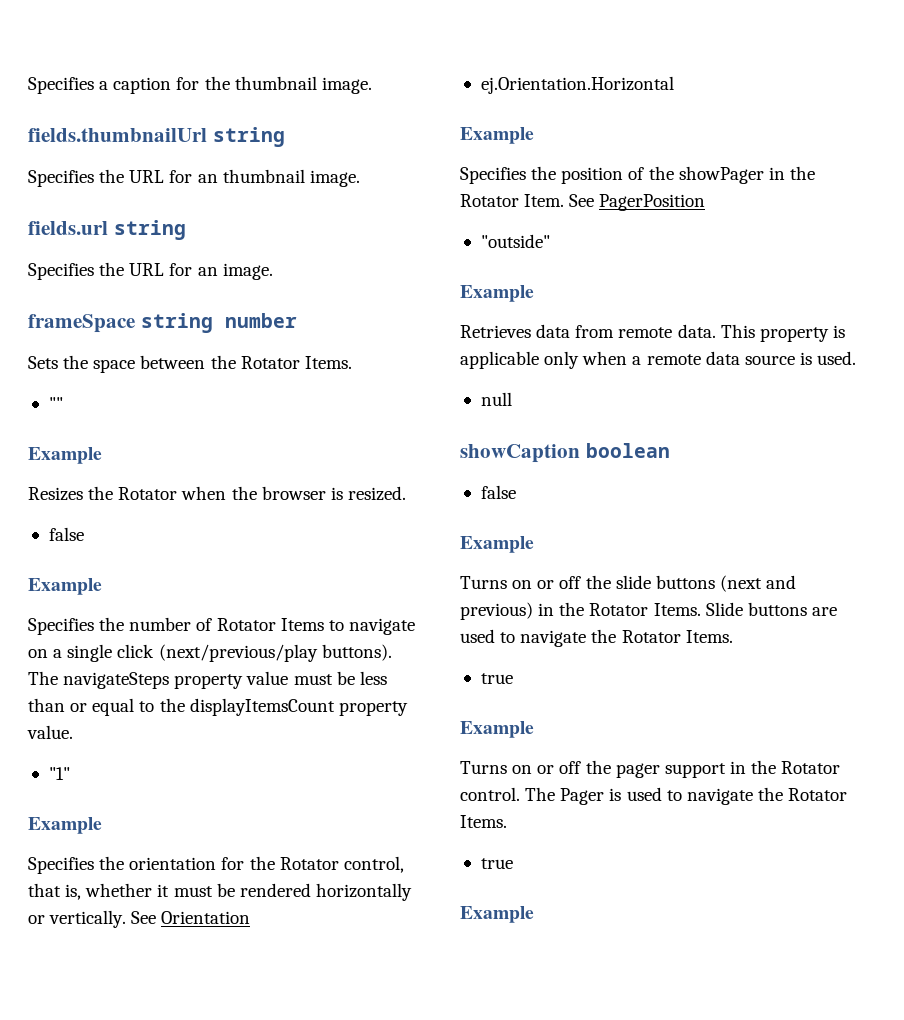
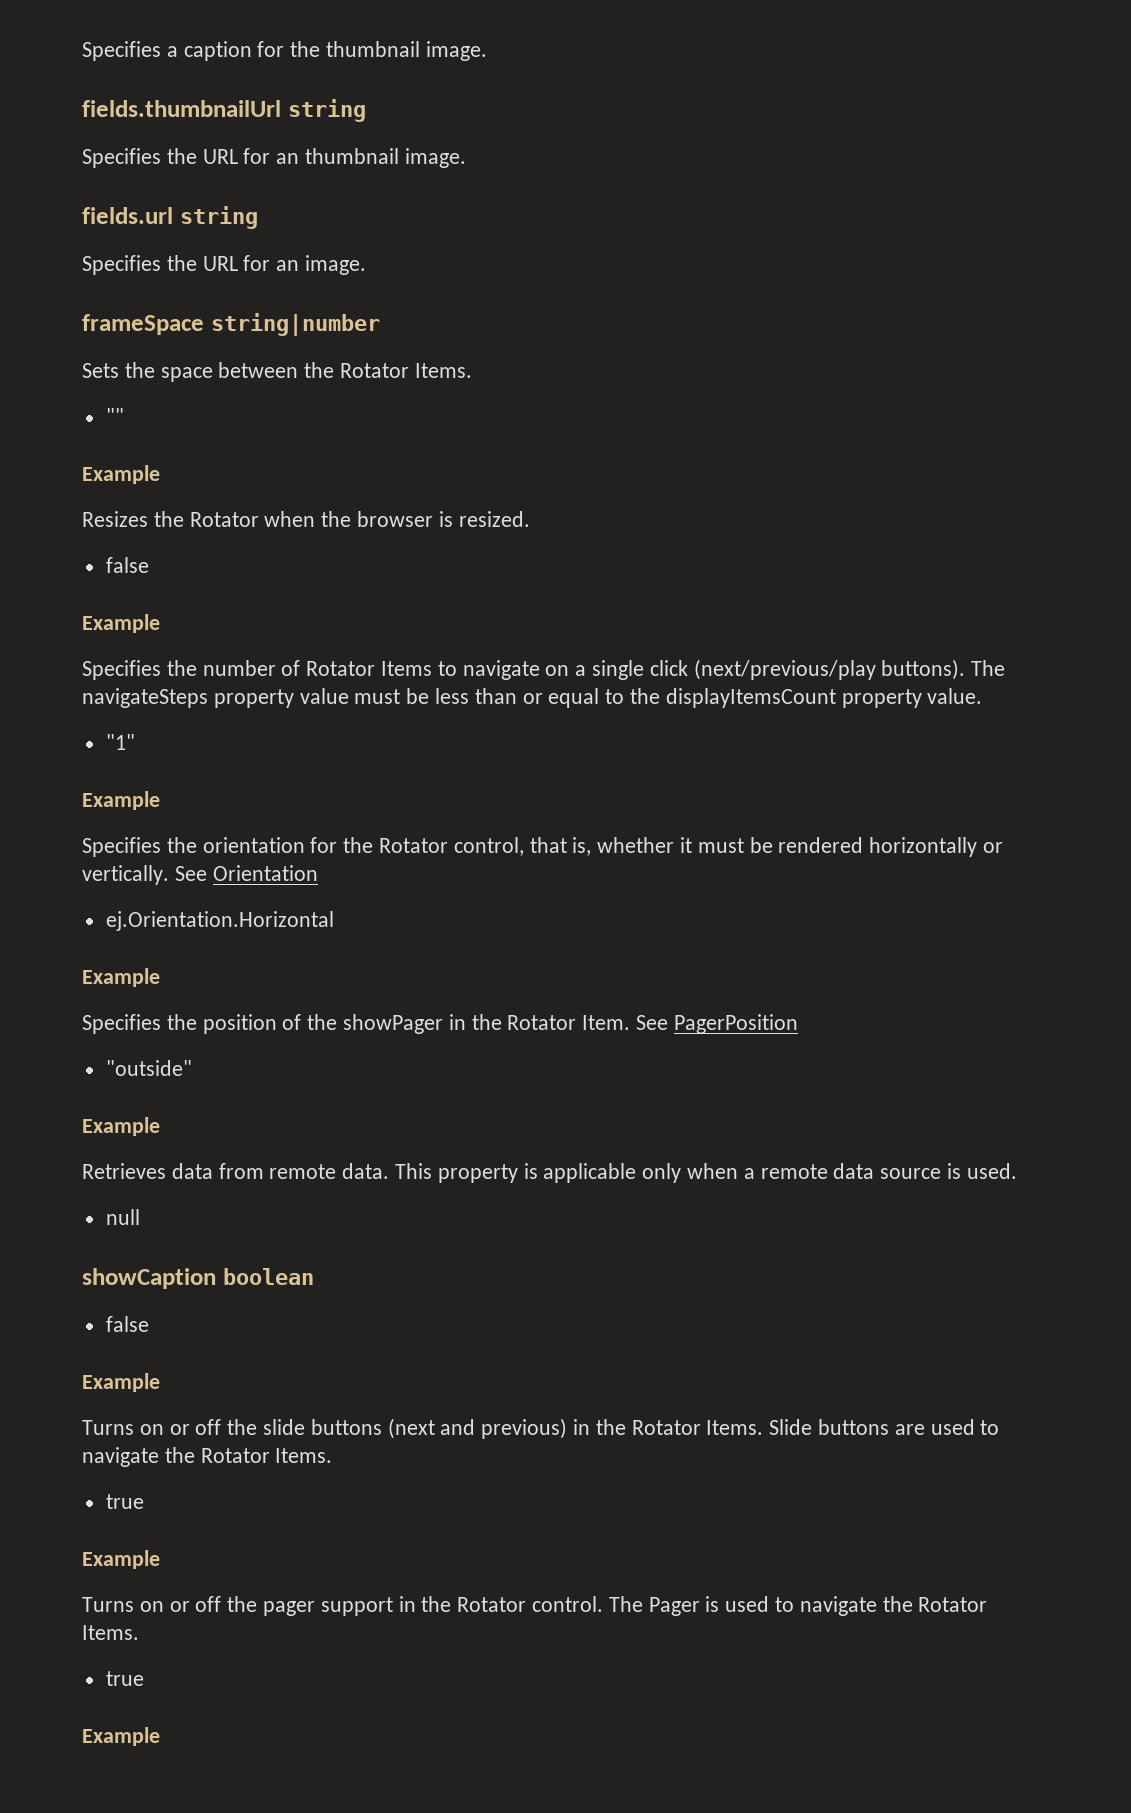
- frameSpace string number
+ frameSpace string|number

